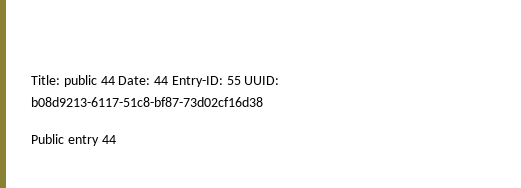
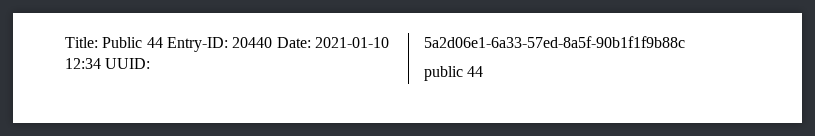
- Title: public 44 Date: 44 Entry-ID: 55 UUID: b08d9213-6117-51c8-bf87-73d02cf16d38
- Public entry 44
+ Title: Public 44 Entry-ID: 20440 Date: 2021-01-10 12:34 UUID: 5a2d06e1-6a33-57ed-8a5f-90b1f1f9b88c
+ public 44

